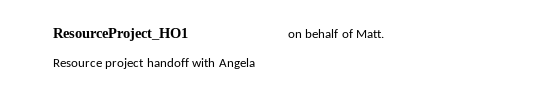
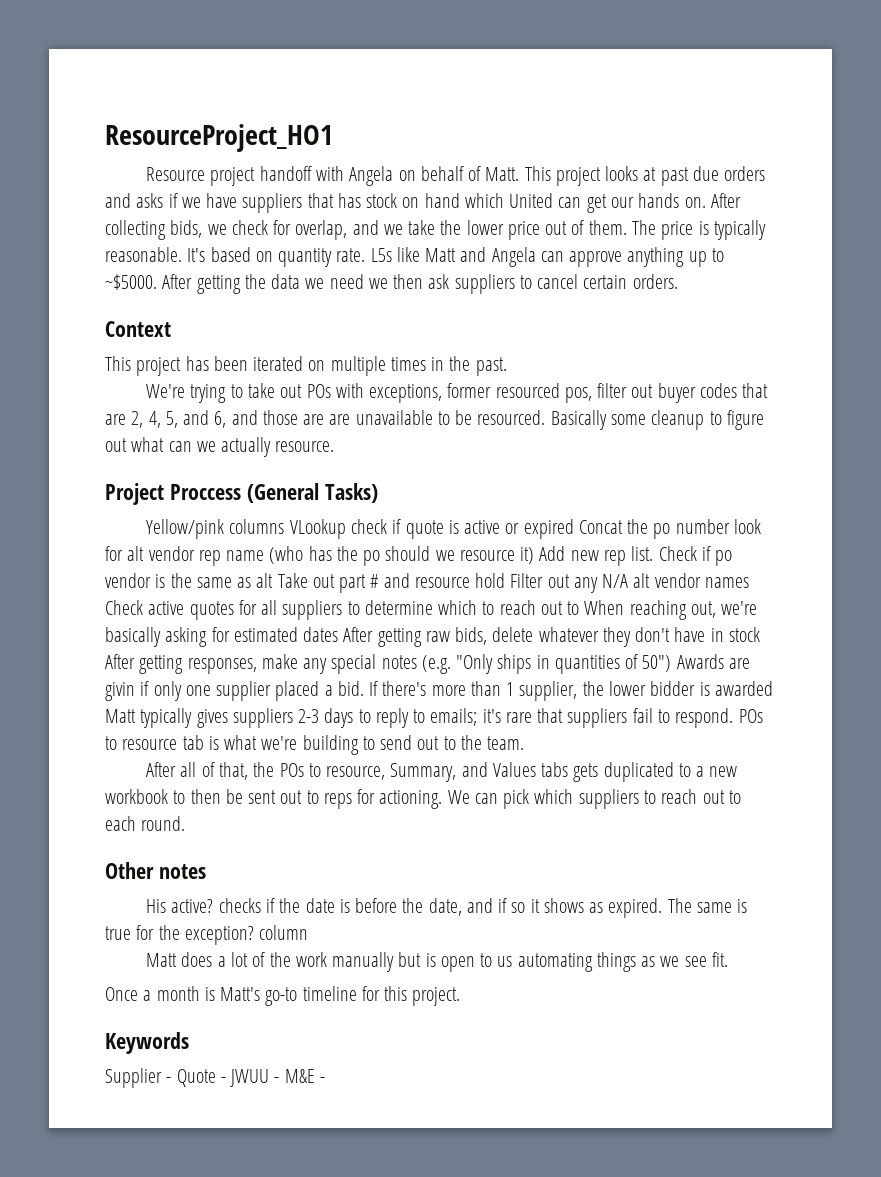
+ This project looks at past due orders and asks if we have suppliers that has stock on hand which United can get our hands on. After collecting bids, we check for overlap, and we take the lower price out of them. The price is typically reasonable. It's based on quantity rate. L5s like Matt and Angela can approve anything up to ~$5000. After getting the data we need we then ask suppliers to cancel certain orders.
+ Context
+ This project has been iterated on multiple times in the past.
+ We're trying to take out POs with exceptions, former resourced pos, filter out buyer codes that are 2, 4, 5, and 6, and those are are unavailable to be resourced. Basically some cleanup to figure out what can we actually resource.
+ Project Proccess (General Tasks)
+ Yellow/pink columns VLookup check if quote is active or expired Concat the po number look for alt vendor rep name (who has the po should we resource it) Add new rep list. Check if po vendor is the same as alt Take out part # and resource hold Filter out any N/A alt vendor names Check active quotes for all suppliers to determine which to reach out to When reaching out, we're basically asking for estimated dates After getting raw bids, delete whatever they don't have in stock After getting responses, make any special notes (e.g. "Only ships in quantities of 50") Awards are givin if only one supplier placed a bid. If there's more than 1 supplier, the lower bidder is awarded Matt typically gives suppliers 2-3 days to reply to emails; it's rare that suppliers fail to respond. POs to resource tab is what we're building to send out to the team.
+ After all of that, the POs to resource, Summary, and Values tabs gets duplicated to a new workbook to then be sent out to reps for actioning. We can pick which suppliers to reach out to each round.
+ Other notes
+ His active? checks if the date is before the date, and if so it shows as expired. The same is true for the exception? column
+ Matt does a lot of the work manually but is open to us automating things as we see fit.
+ Once a month is Matt's go-to timeline for this project.
+ Keywords
+ Supplier - Quote - JWUU - M&E -

